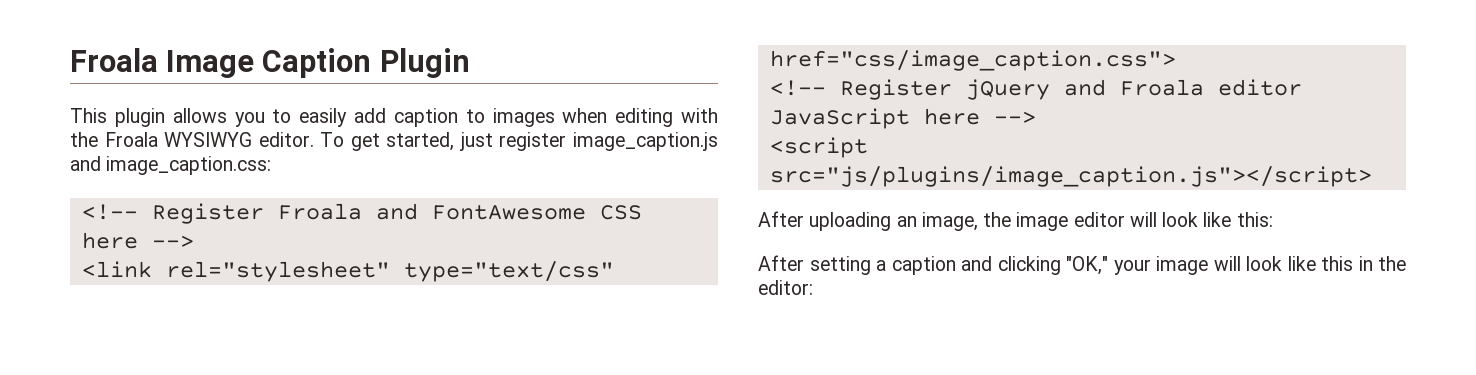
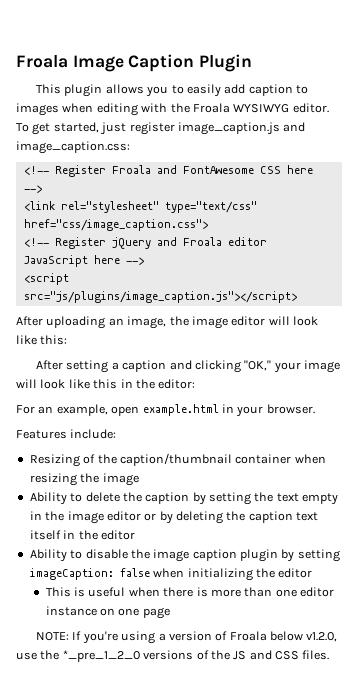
+ For an example, open example.html in your browser.
+ Features include:
+ Resizing of the caption/thumbnail container when resizing the image
+ Ability to delete the caption by setting the text empty in the image editor or by deleting the caption text itself in the editor
+ Ability to disable the image caption plugin by setting imageCaption: false when initializing the editor
+ This is useful when there is more than one editor instance on one page
+ NOTE: If you're using a version of Froala below v1.2.0, use the *_pre_1_2_0 versions of the JS and CSS files.

